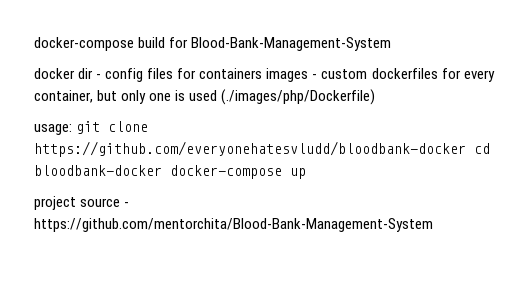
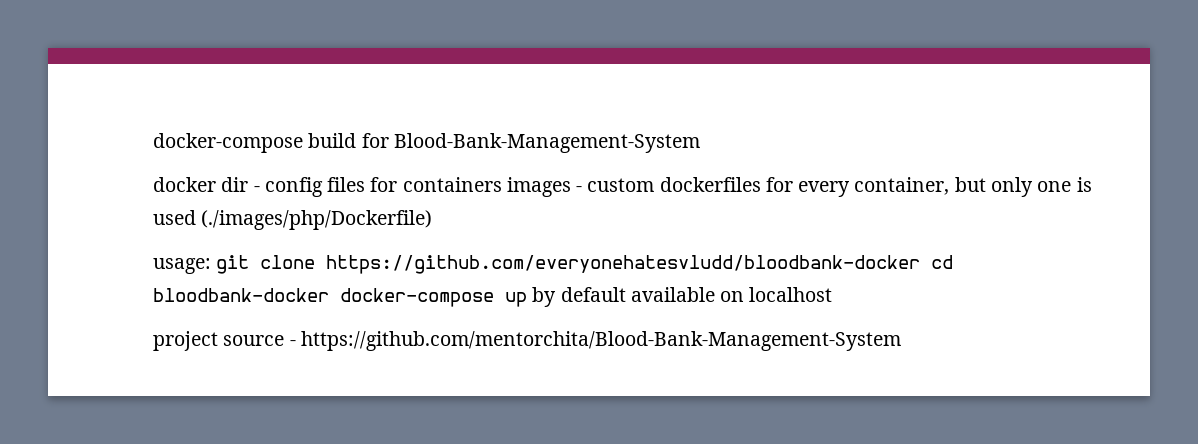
- usage: git clone https://github.com/everyonehatesvludd/bloodbank-docker cd bloodbank-docker docker-compose up
+ usage: git clone https://github.com/everyonehatesvludd/bloodbank-docker cd bloodbank-docker docker-compose up by default available on localhost

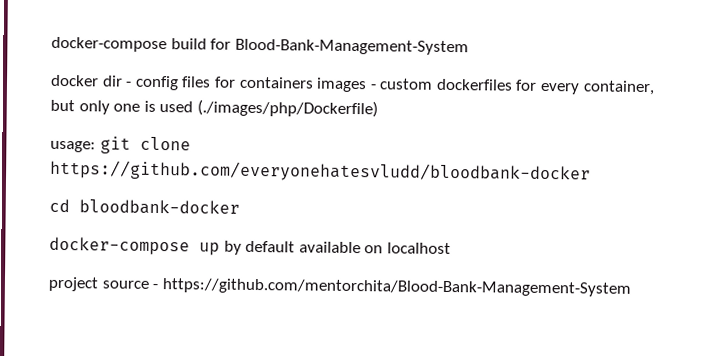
- usage: git clone https://github.com/everyonehatesvludd/bloodbank-docker cd bloodbank-docker docker-compose up by default available on localhost
+ usage: git clone https://github.com/everyonehatesvludd/bloodbank-docker
+ cd bloodbank-docker
+ docker-compose up by default available on localhost

